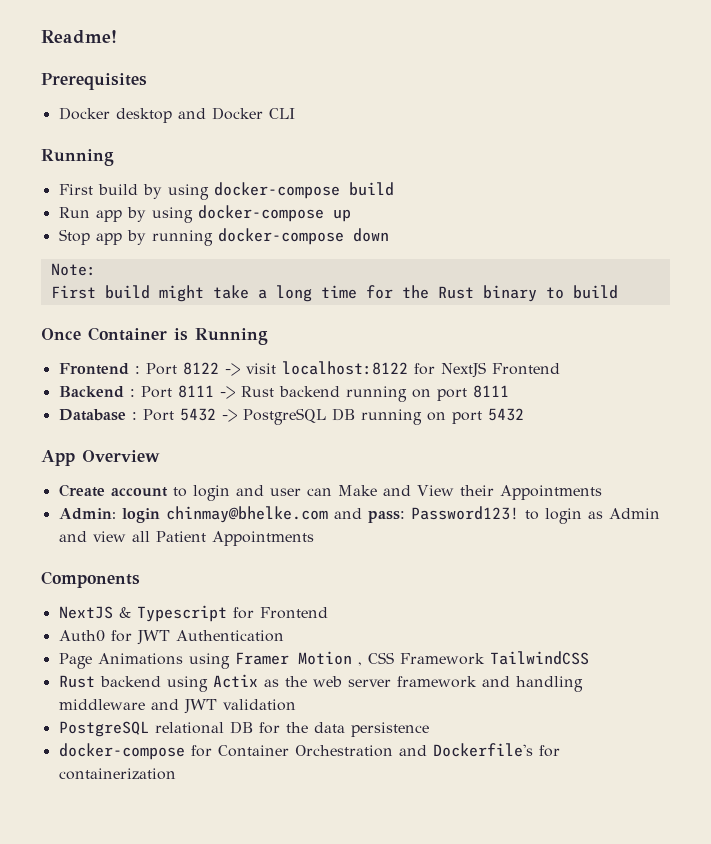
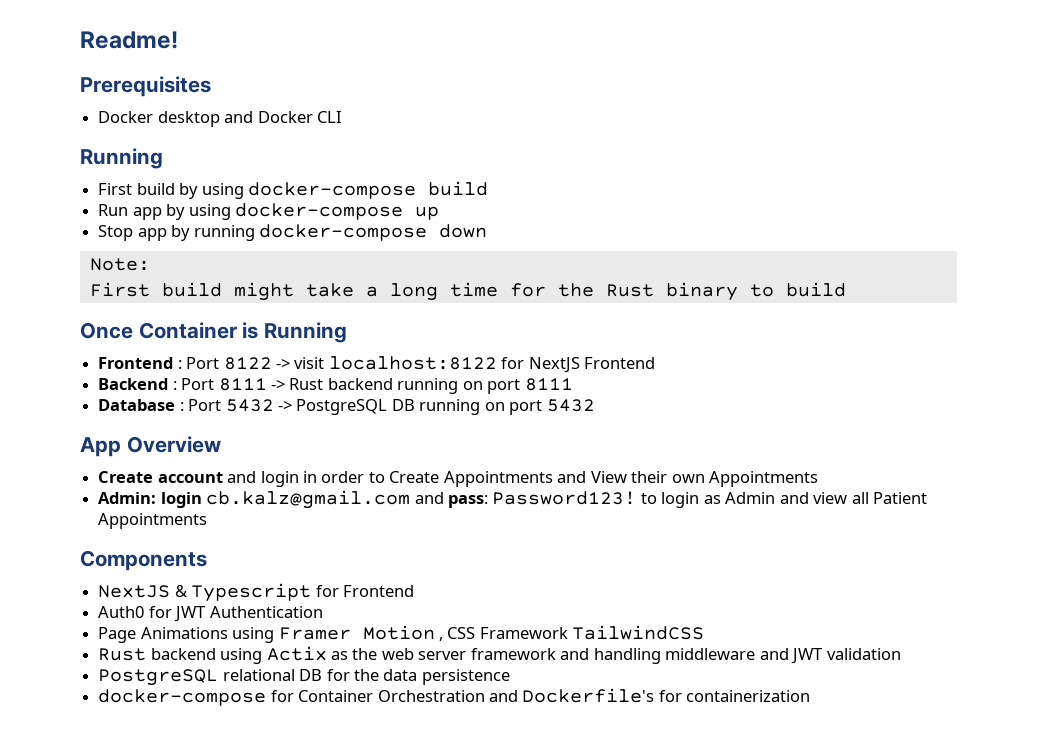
- Create account to login and user can Make and View their Appointments
+ Create account and login in order to Create Appointments and View their own Appointments
- Admin: login chinmay@bhelke.com and pass: Password123! to login as Admin and view all Patient Appointments
+ Admin: login cb.kalz@gmail.com and pass: Password123! to login as Admin and view all Patient Appointments

